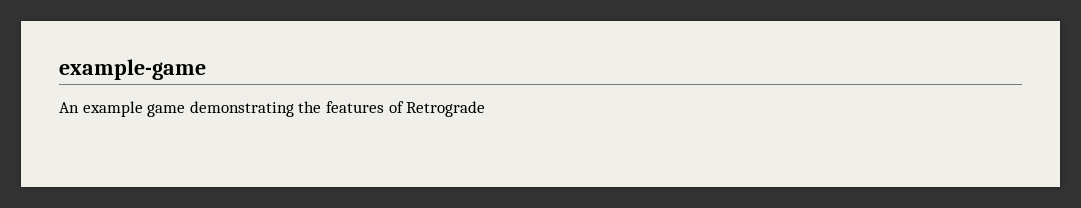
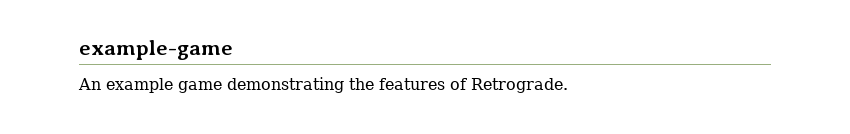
- An example game demonstrating the features of Retrograde
+ An example game demonstrating the features of Retrograde.

